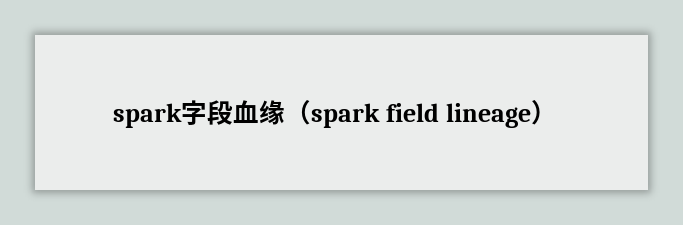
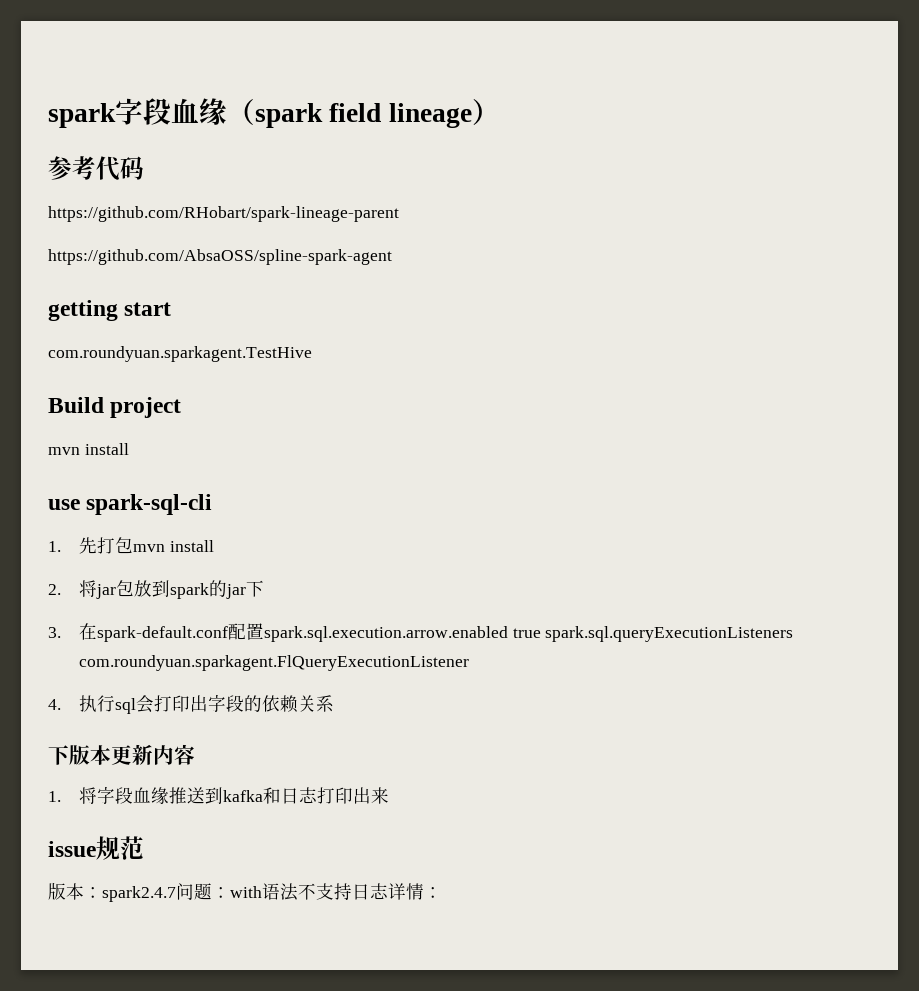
+ 参考代码
+ https://github.com/RHobart/spark-lineage-parent
+ https://github.com/AbsaOSS/spline-spark-agent
+ getting start
+ com.roundyuan.sparkagent.TestHive
+ Build project
+ mvn install
+ use spark-sql-cli
+ 1.先打包mvn install
+ 2.将jar包放到spark的jar下
+ 3.在spark-default.conf配置spark.sql.execution.arrow.enabled true spark.sql.queryExecutionListeners com.roundyuan.sparkagent.FlQueryExecutionListener
+ 4.执行sql会打印出字段的依赖关系
+ 下版本更新内容
+ 1.将字段血缘推送到kafka和日志打印出来
+ issue规范
+ 版本：spark2.4.7问题：with语法不支持日志详情：

